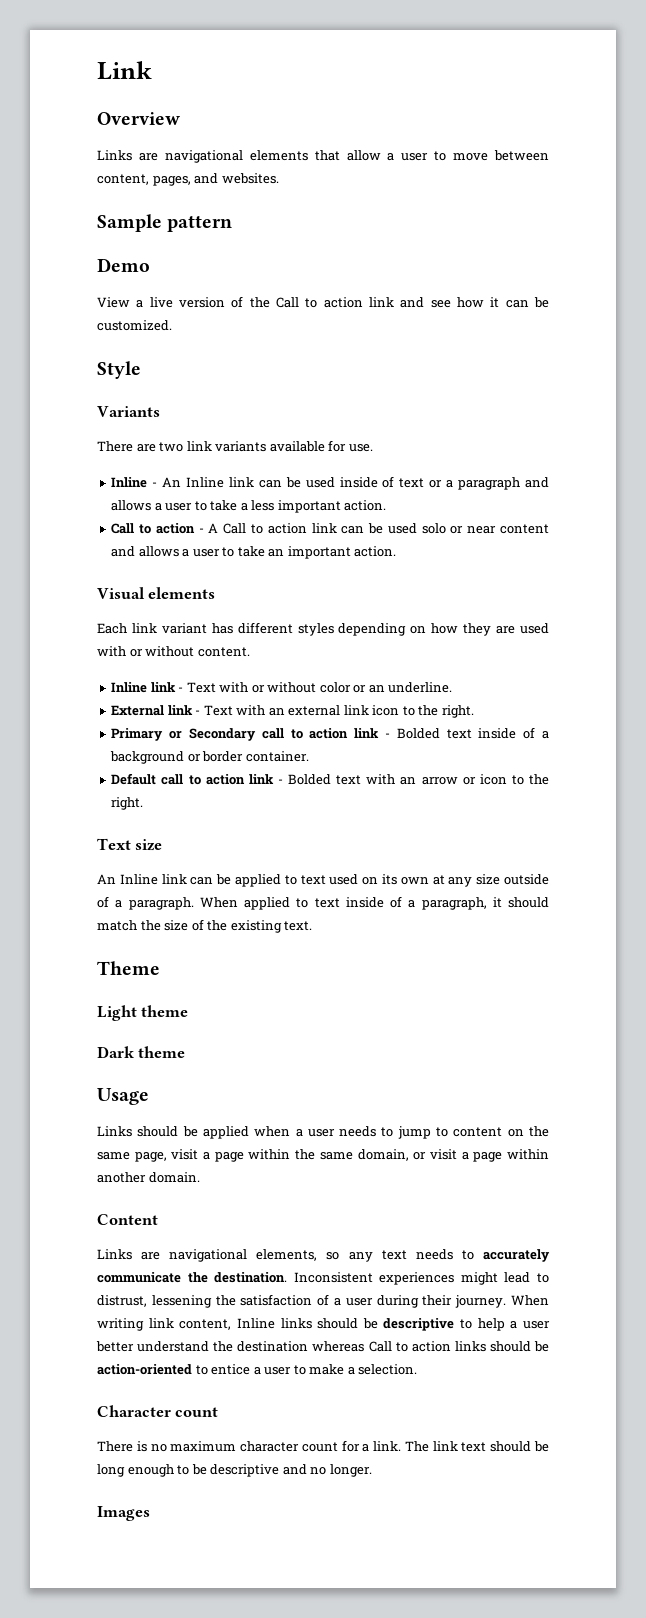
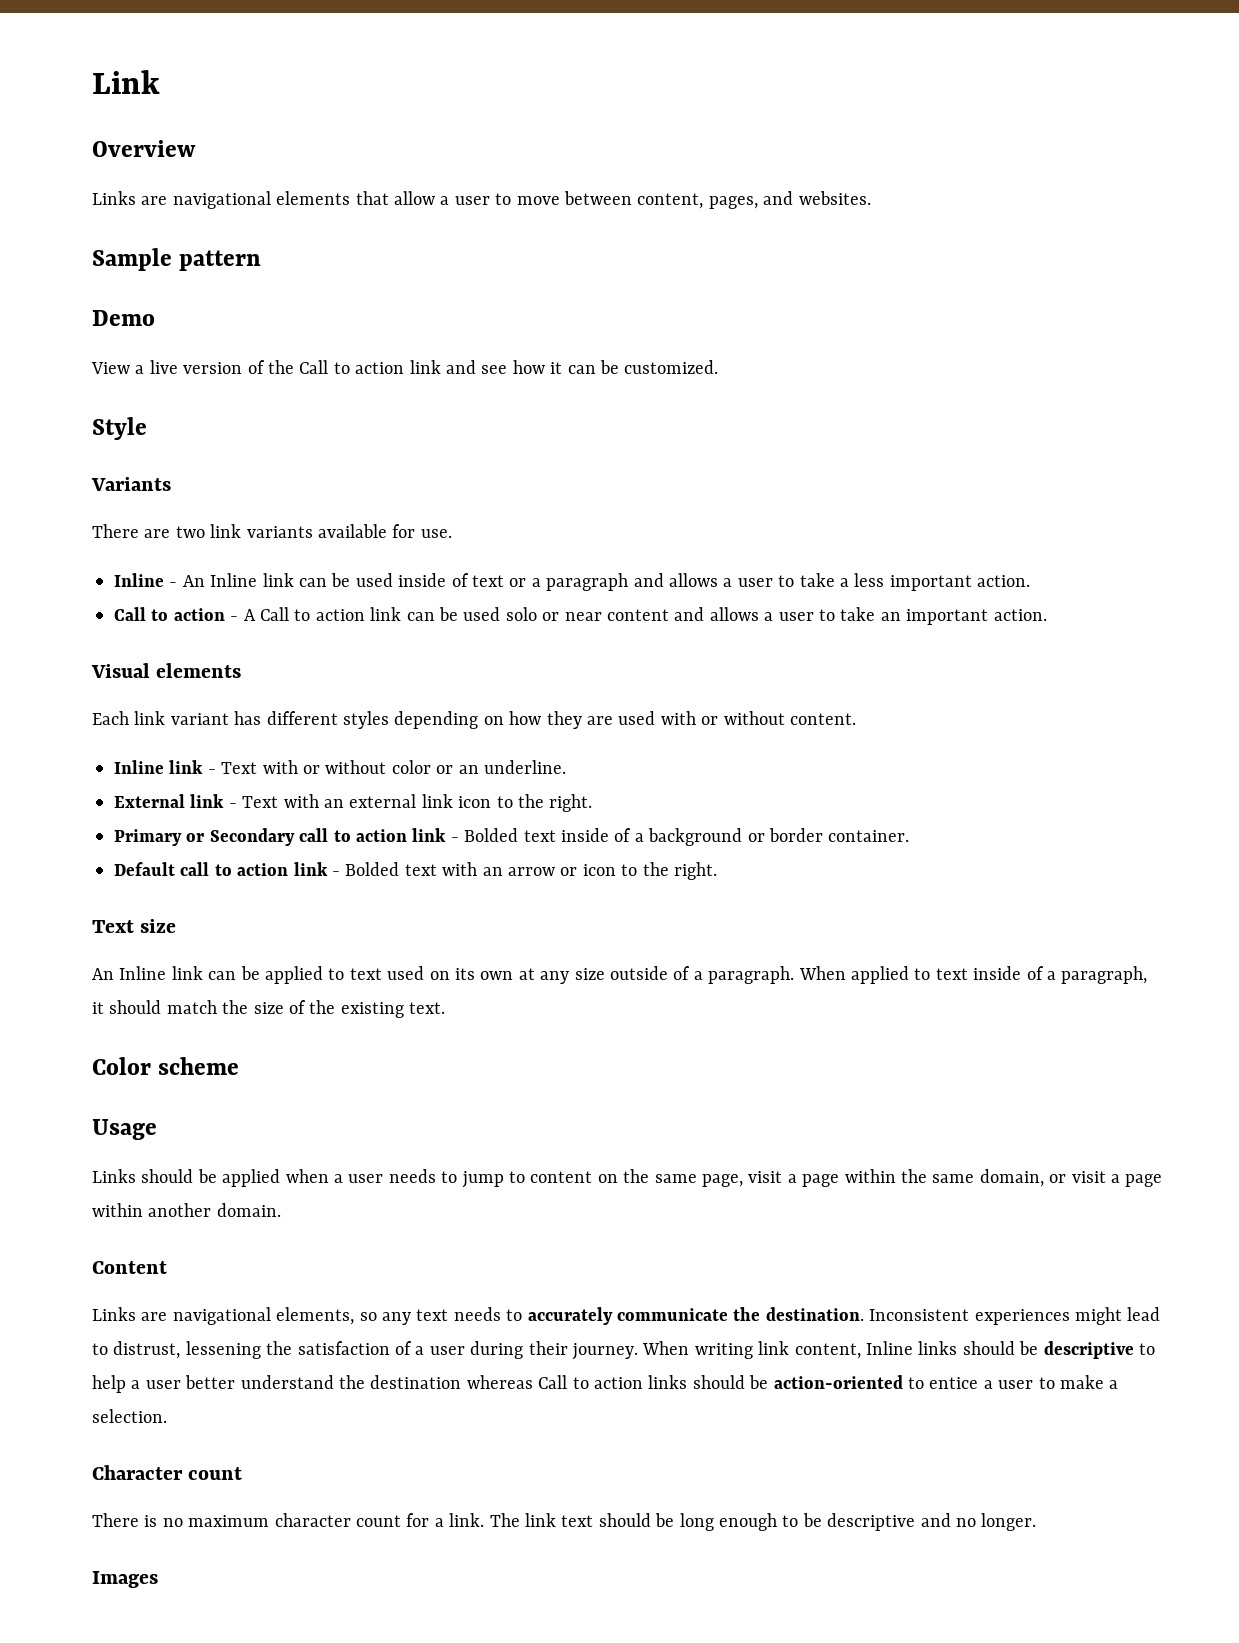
- Theme
- Light theme
- Dark theme
+ Color scheme

